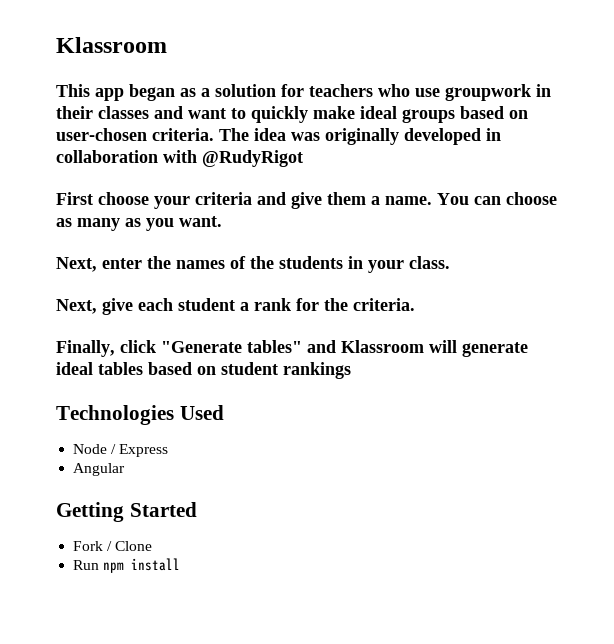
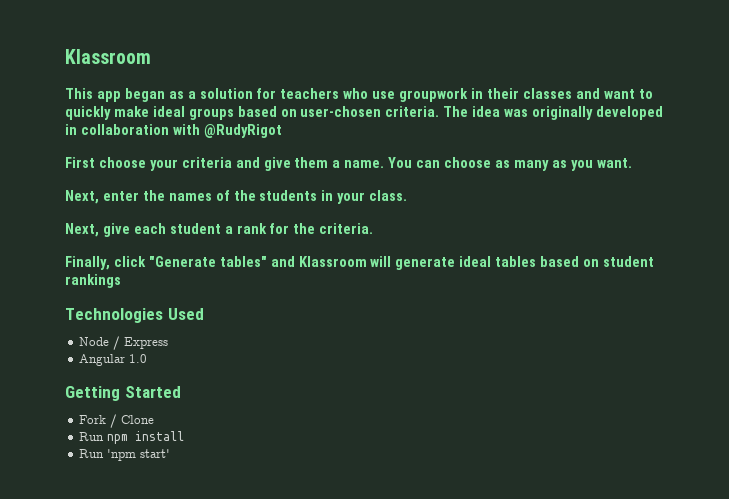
- Angular
+ Angular 1.0
+ Run 'npm start'

